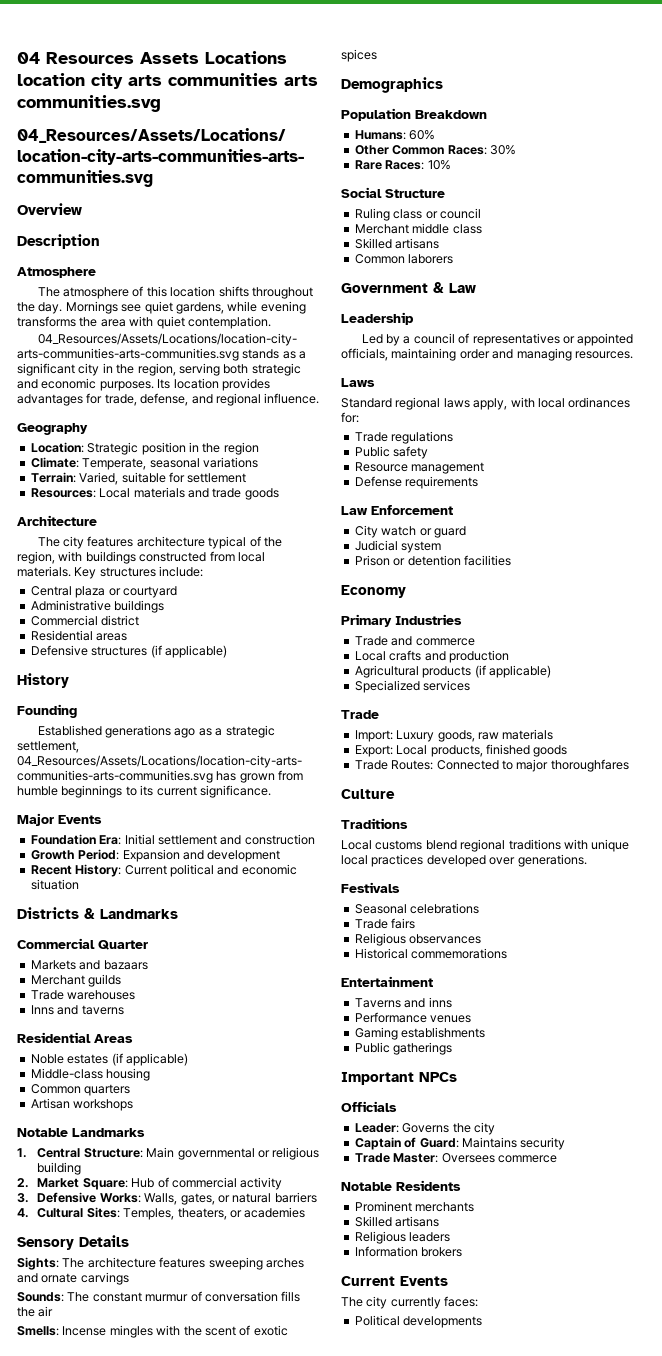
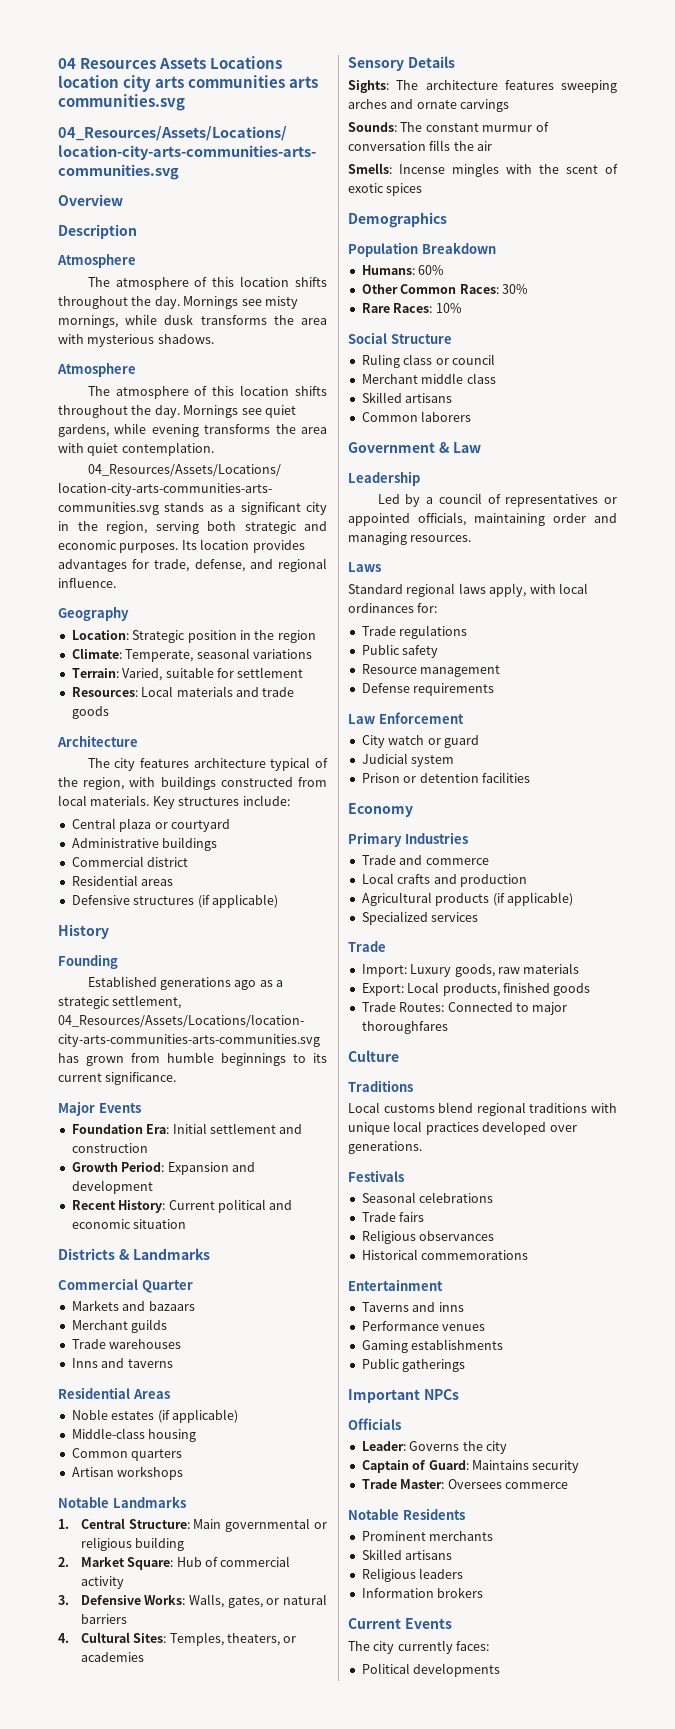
+ The atmosphere of this location shifts throughout the day. Mornings see misty mornings, while dusk transforms the area with mysterious shadows.
+ Atmosphere

